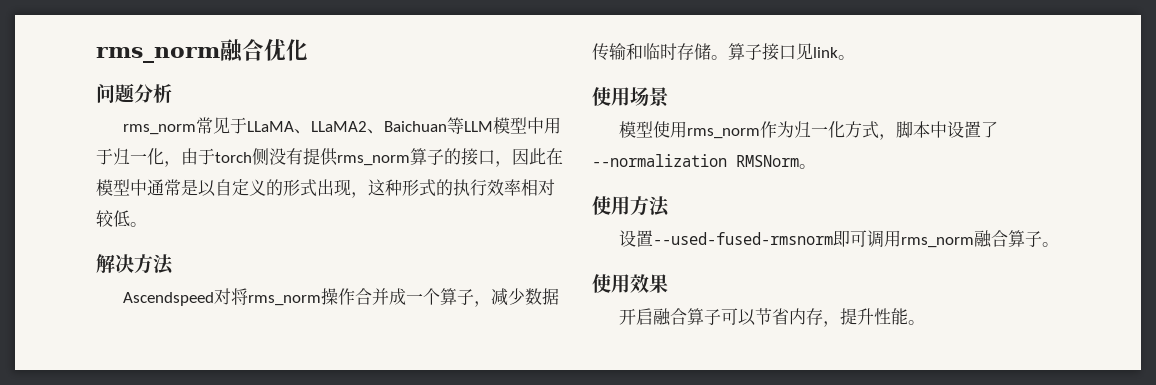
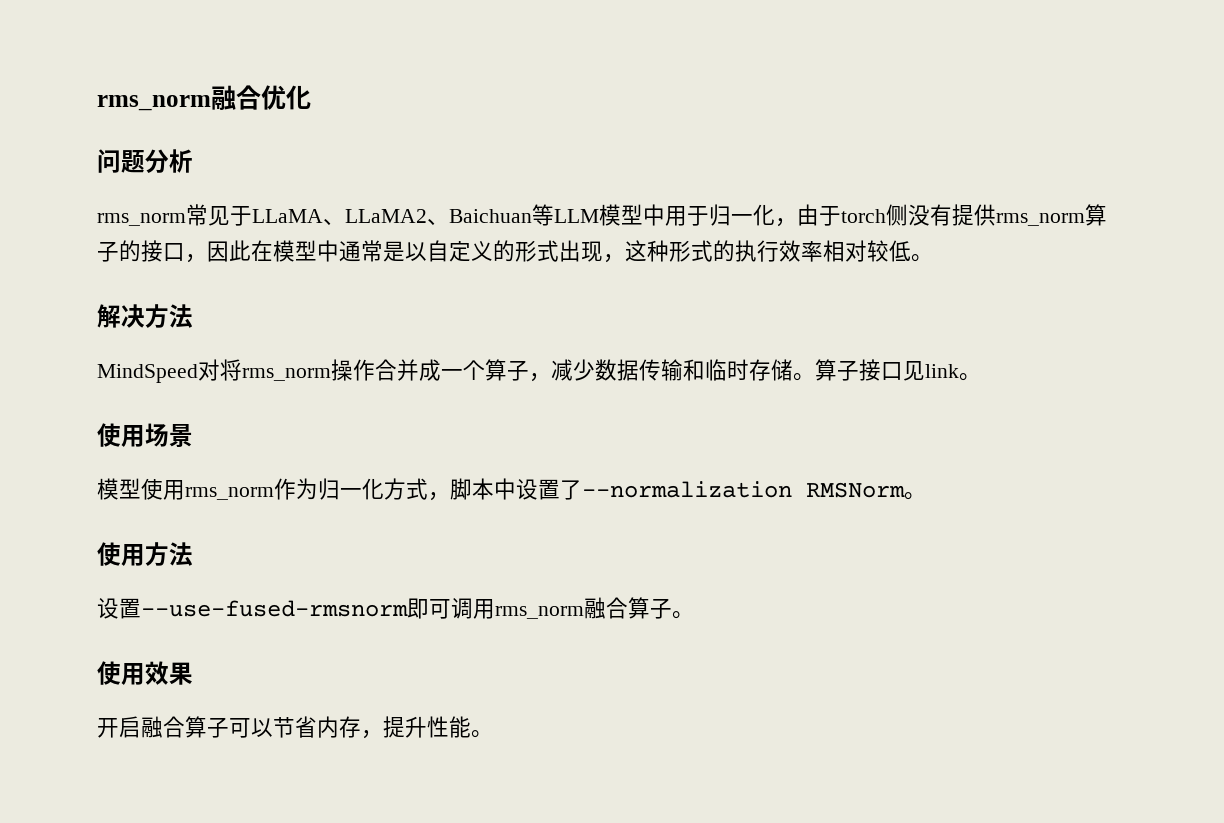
- Ascendspeed对将rms_norm操作合并成一个算子，减少数据传输和临时存储。
+ MindSpeed对将rms_norm操作合并成一个算子，减少数据传输和临时存储。
- 设置--used-fused-rmsnorm即可调用rms_norm融合算子。
+ 设置--use-fused-rmsnorm即可调用rms_norm融合算子。

